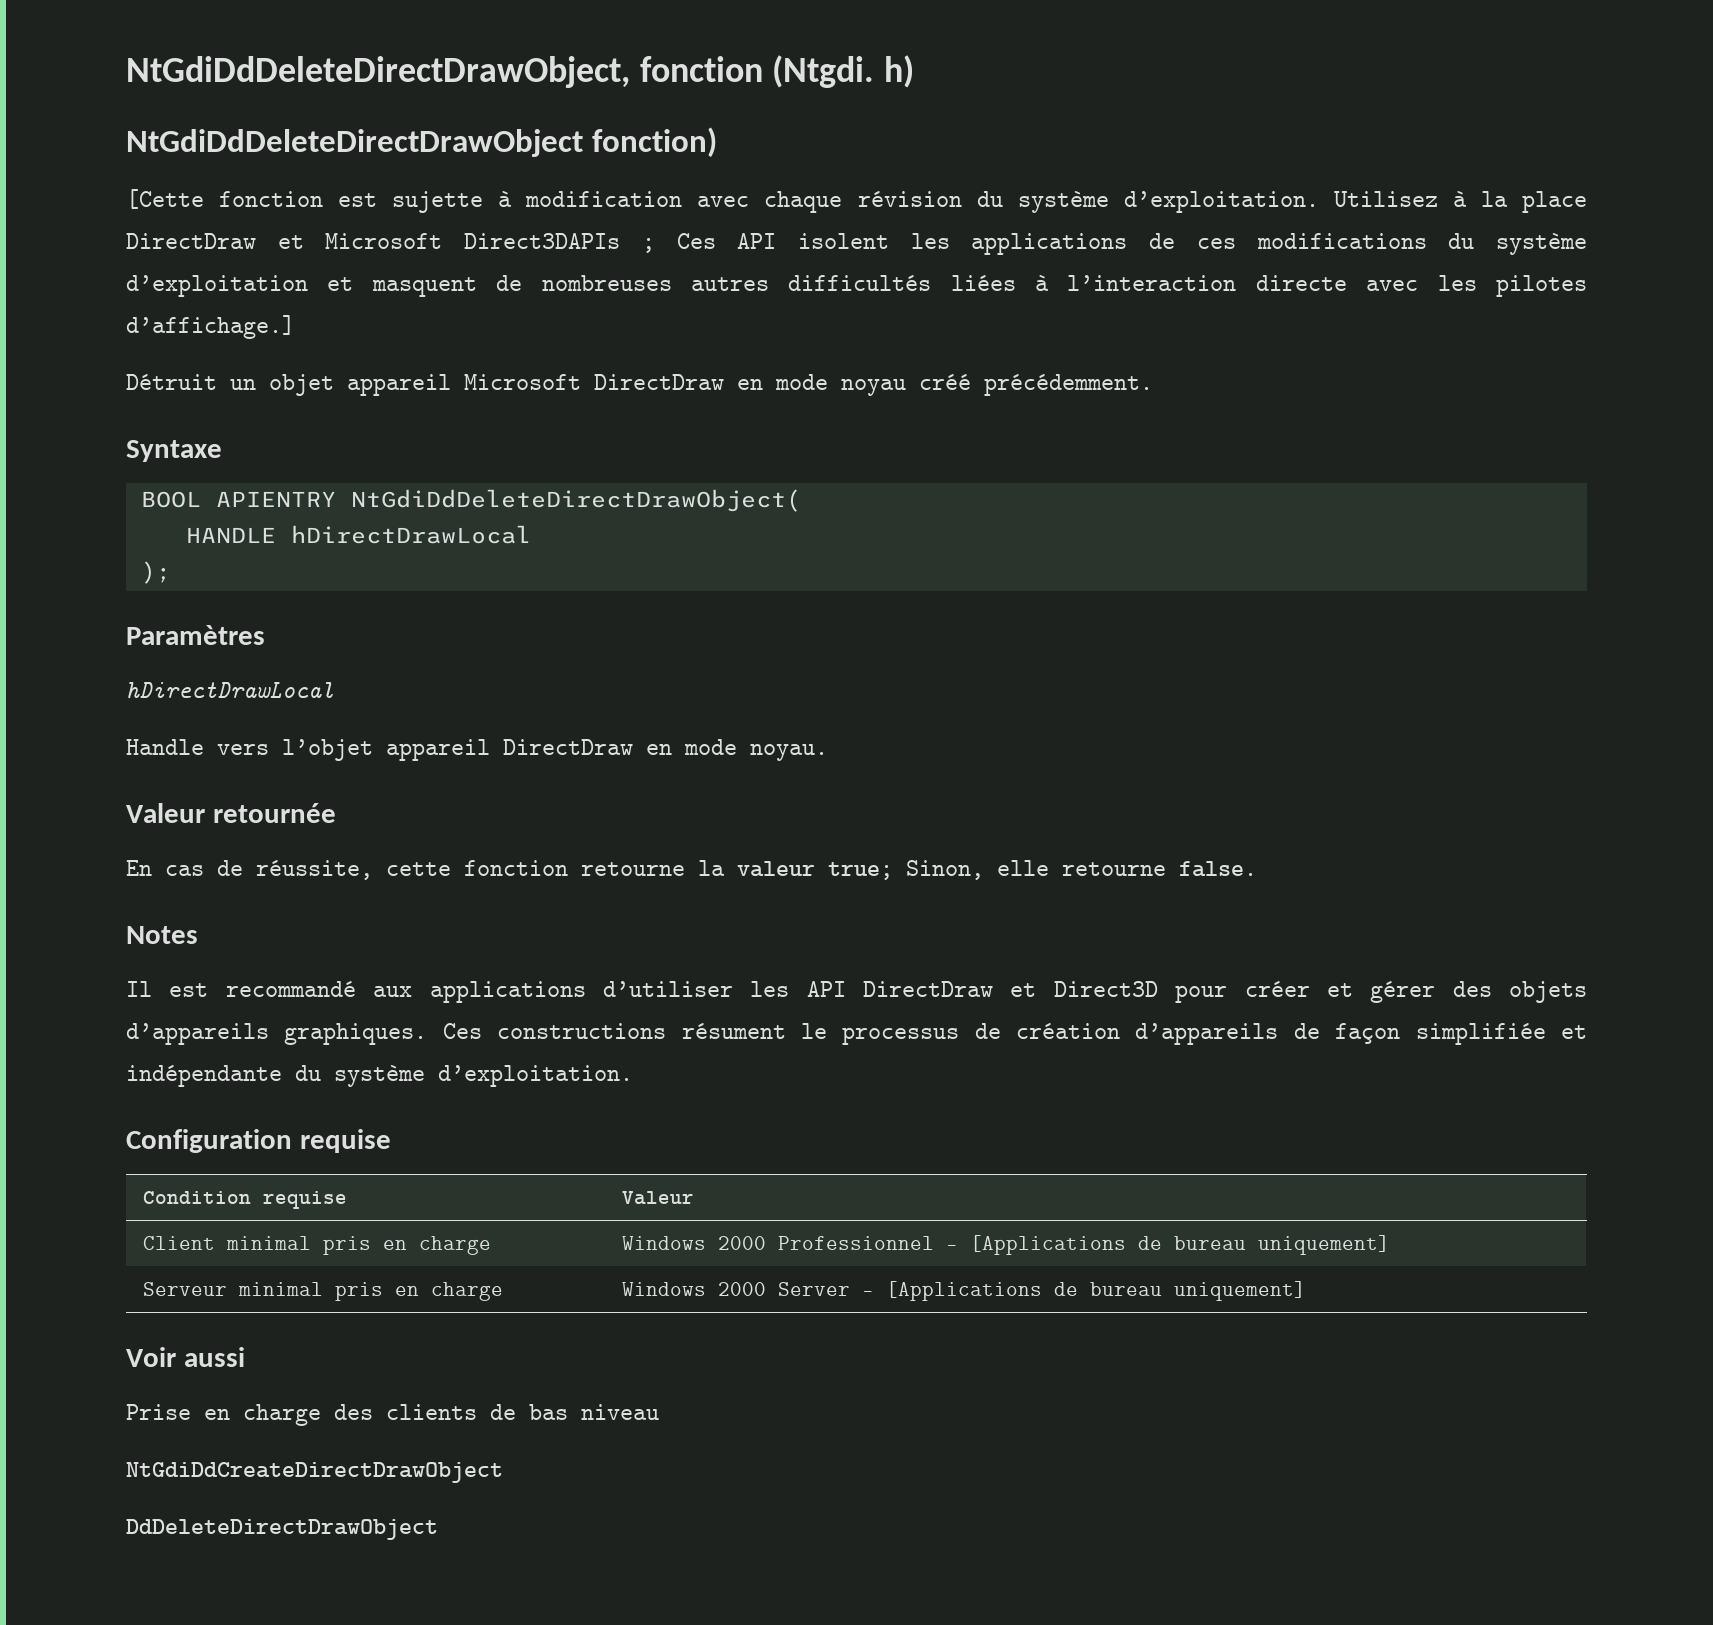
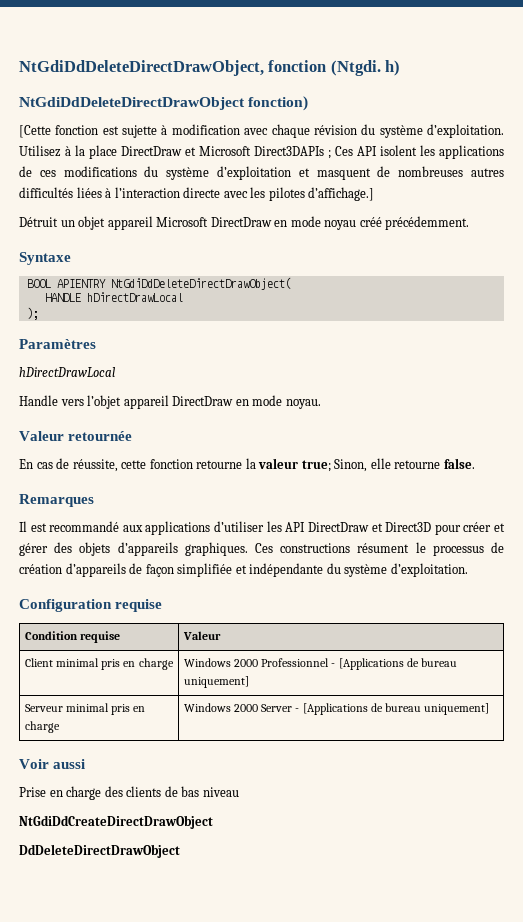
- Notes
+ Remarques

